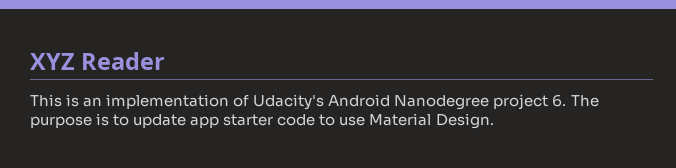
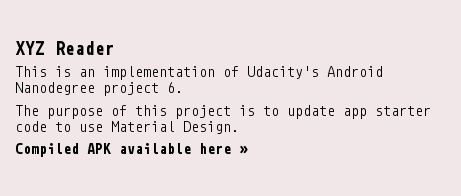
- This is an implementation of Udacity's Android Nanodegree project 6. The purpose is to update app starter code to use Material Design.
+ This is an implementation of Udacity's Android Nanodegree project 6.
+ The purpose of this project is to update app starter code to use Material Design.
+ Compiled APK available here »

